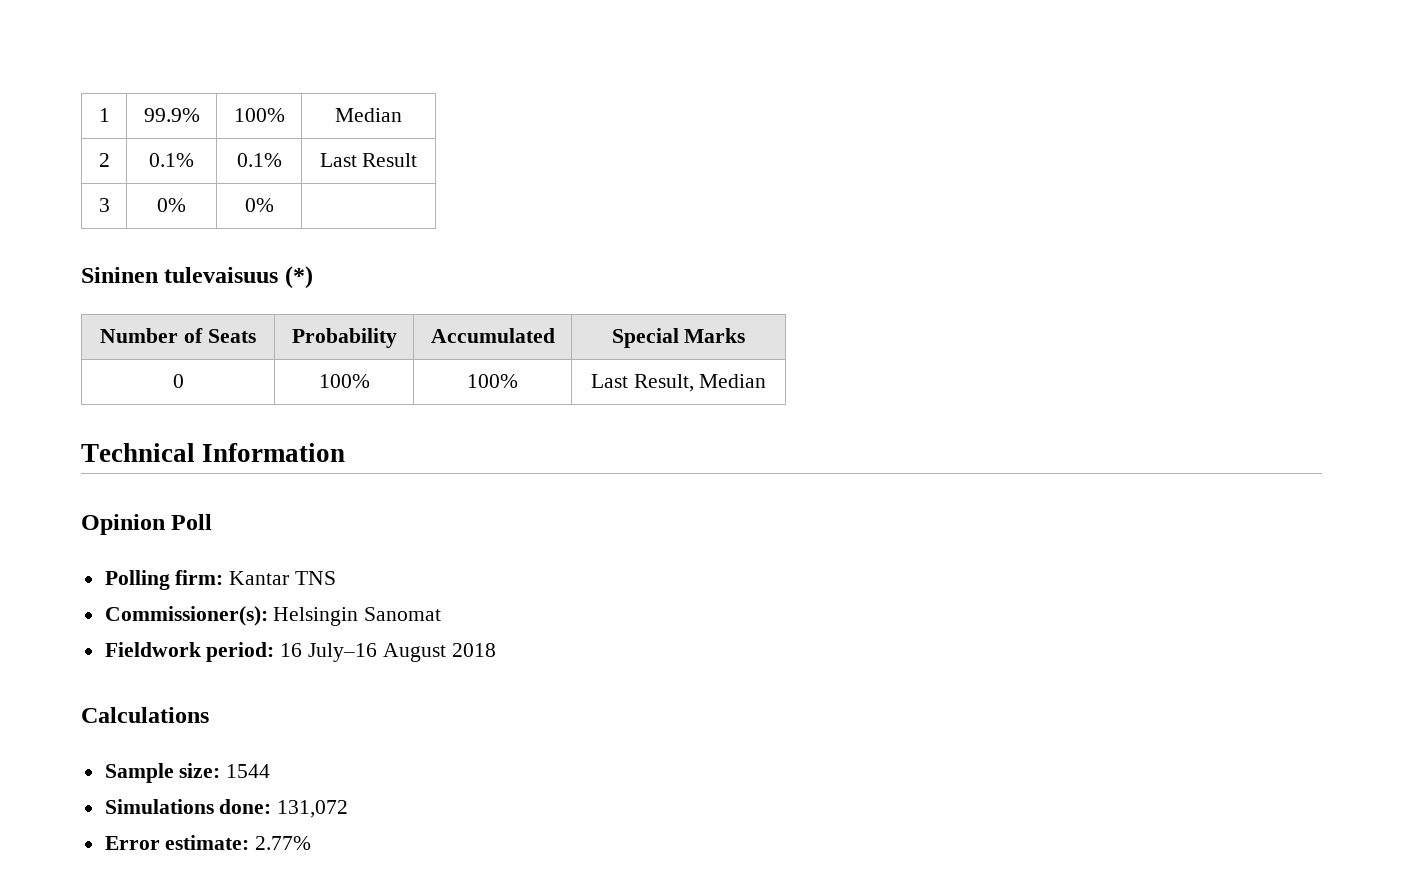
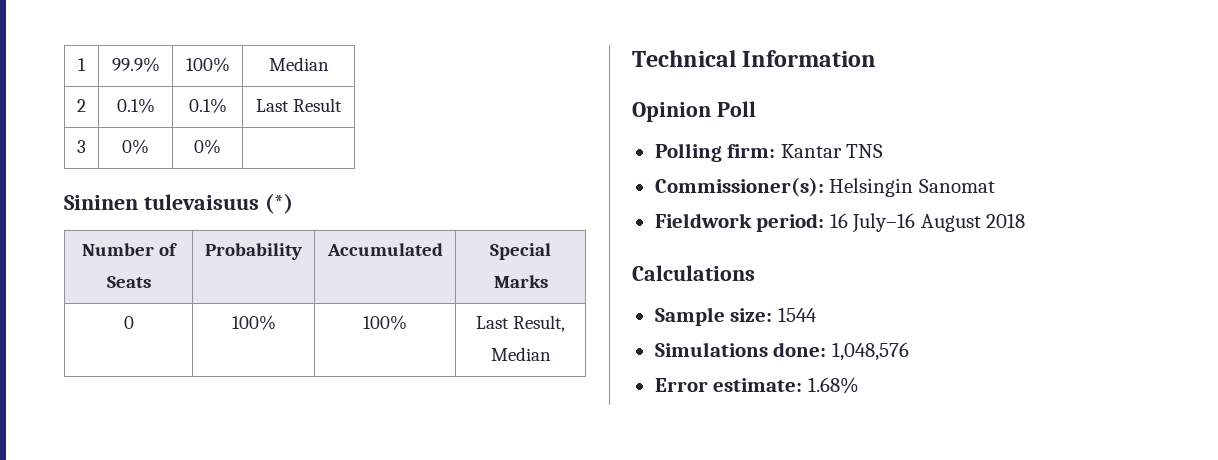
- Simulations done: 131,072
+ Simulations done: 1,048,576
- Error estimate: 2.77%
+ Error estimate: 1.68%

